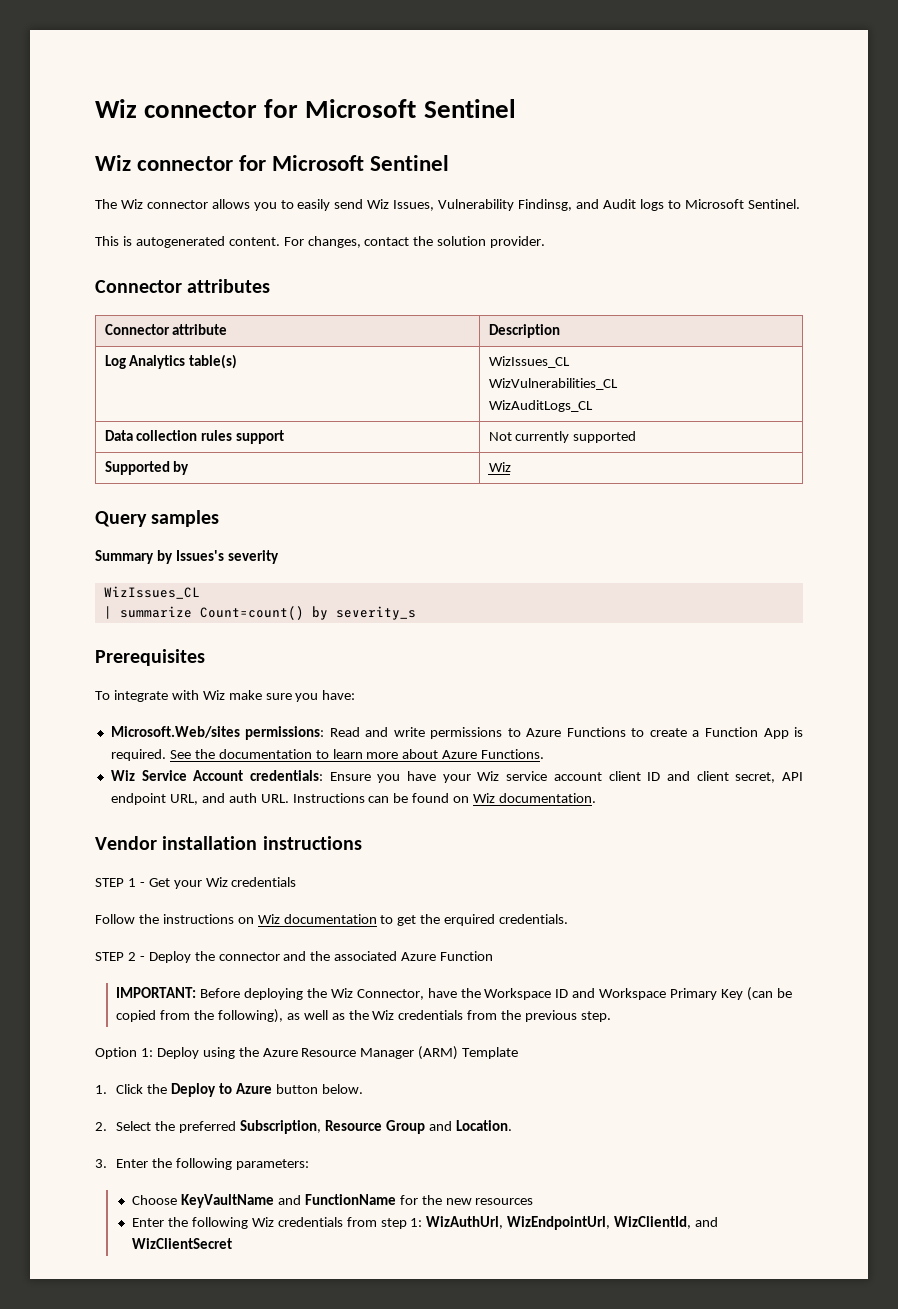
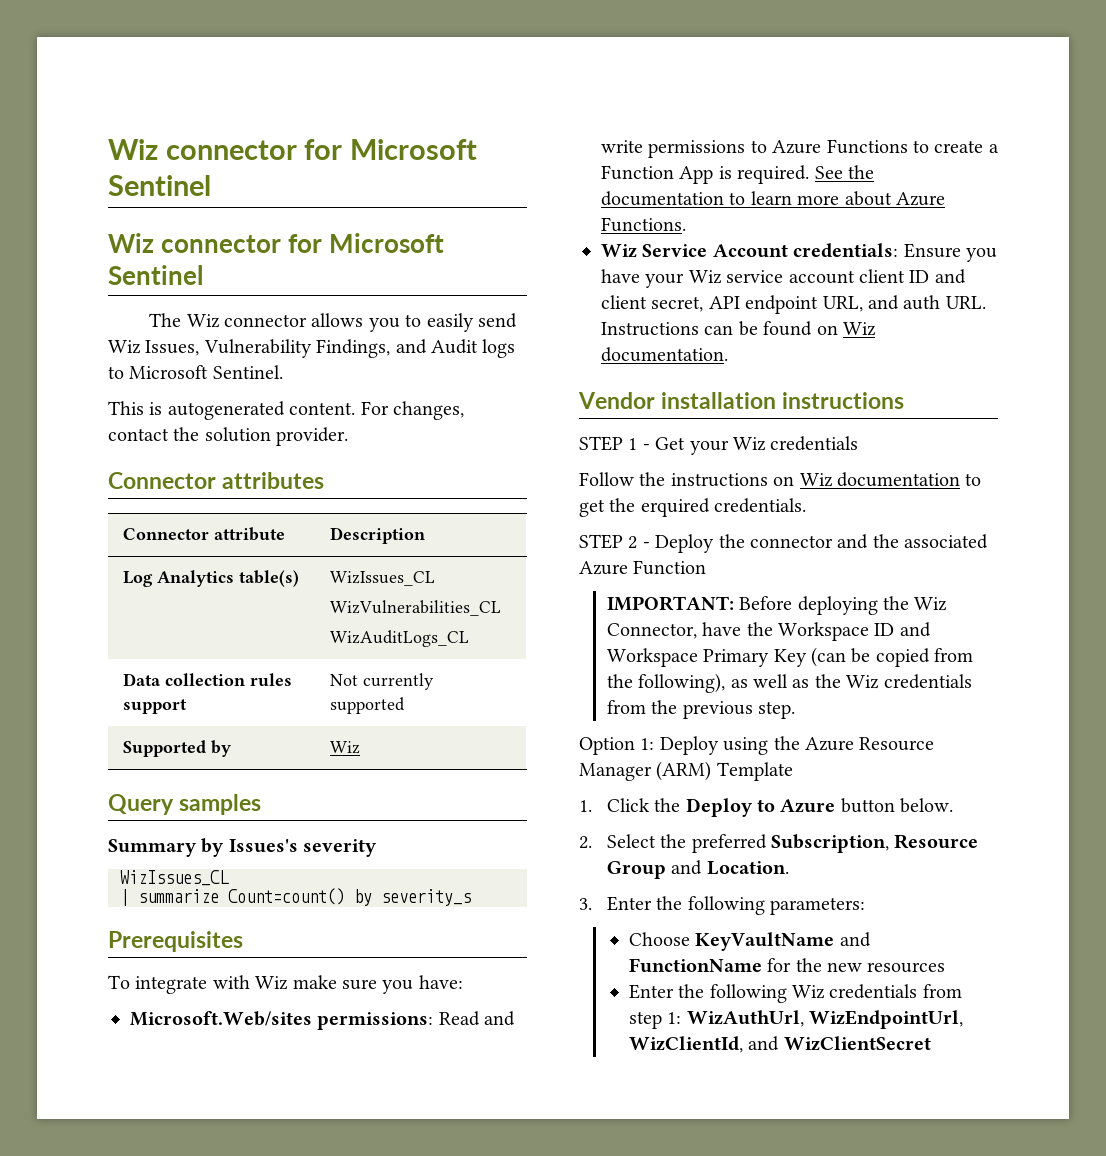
- The Wiz connector allows you to easily send Wiz Issues, Vulnerability Findinsg, and Audit logs to Microsoft Sentinel.
+ The Wiz connector allows you to easily send Wiz Issues, Vulnerability Findings, and Audit logs to Microsoft Sentinel.

